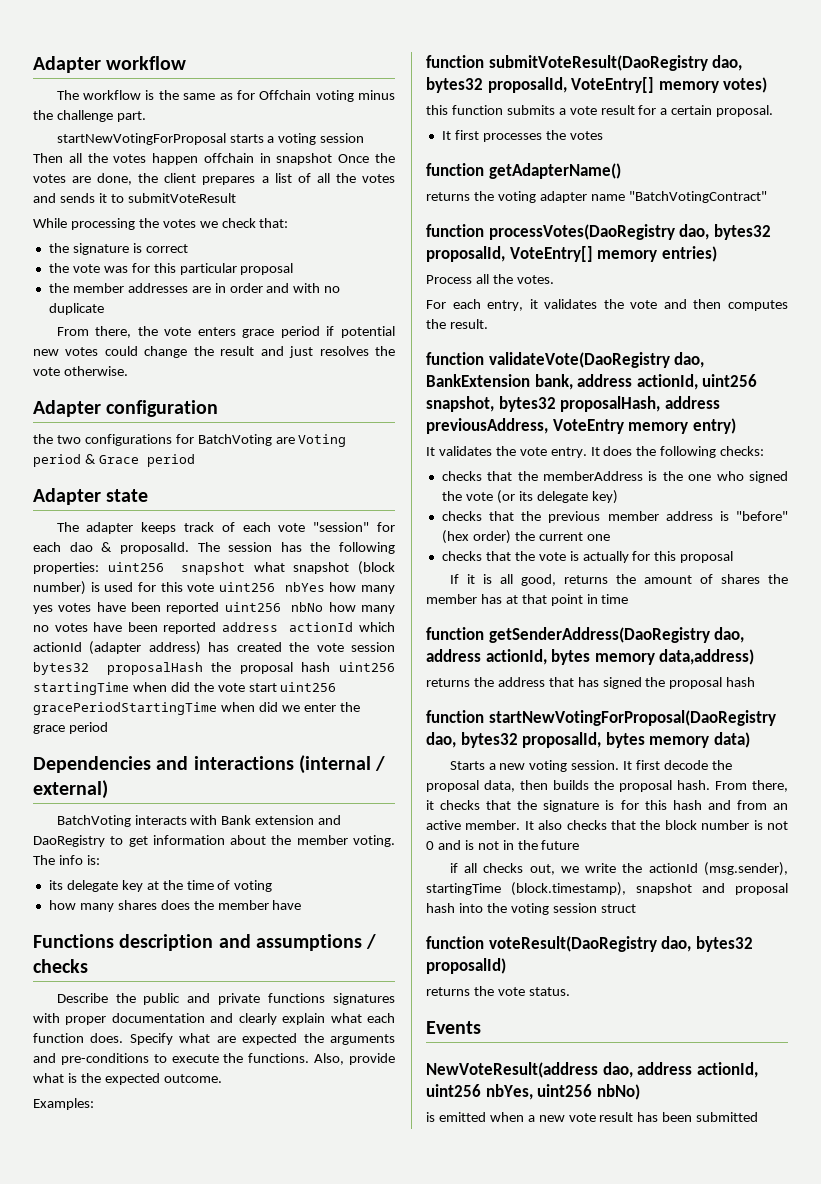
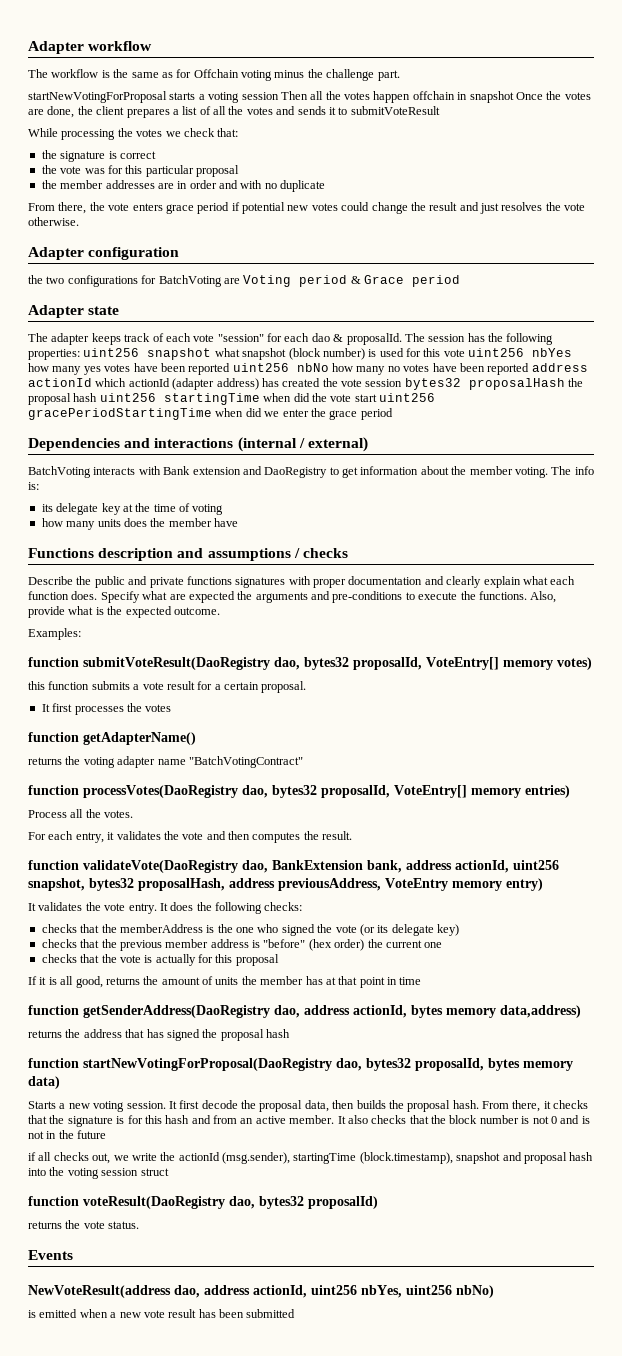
- how many shares does the member have
+ how many units does the member have
- If it is all good, returns the amount of shares the member has at that point in time
+ If it is all good, returns the amount of units the member has at that point in time

